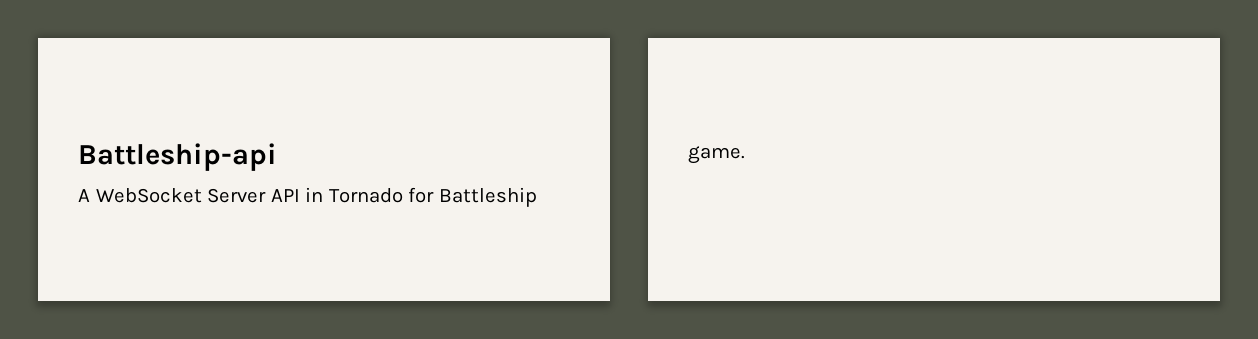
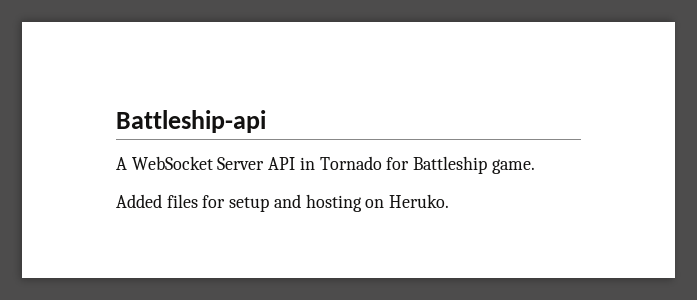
+ Added files for setup and hosting on Heruko.

